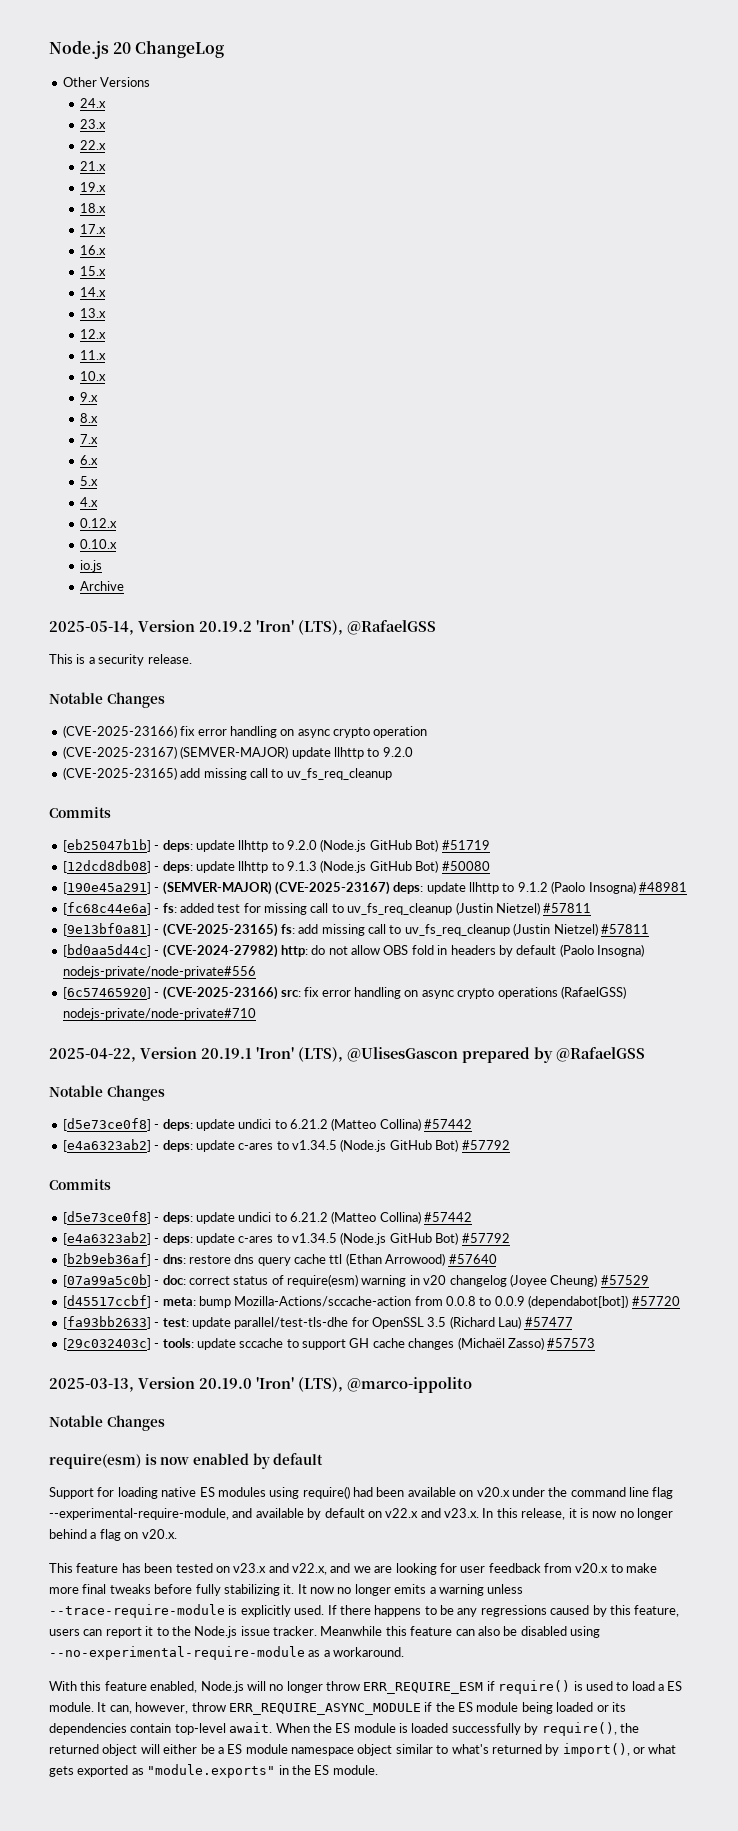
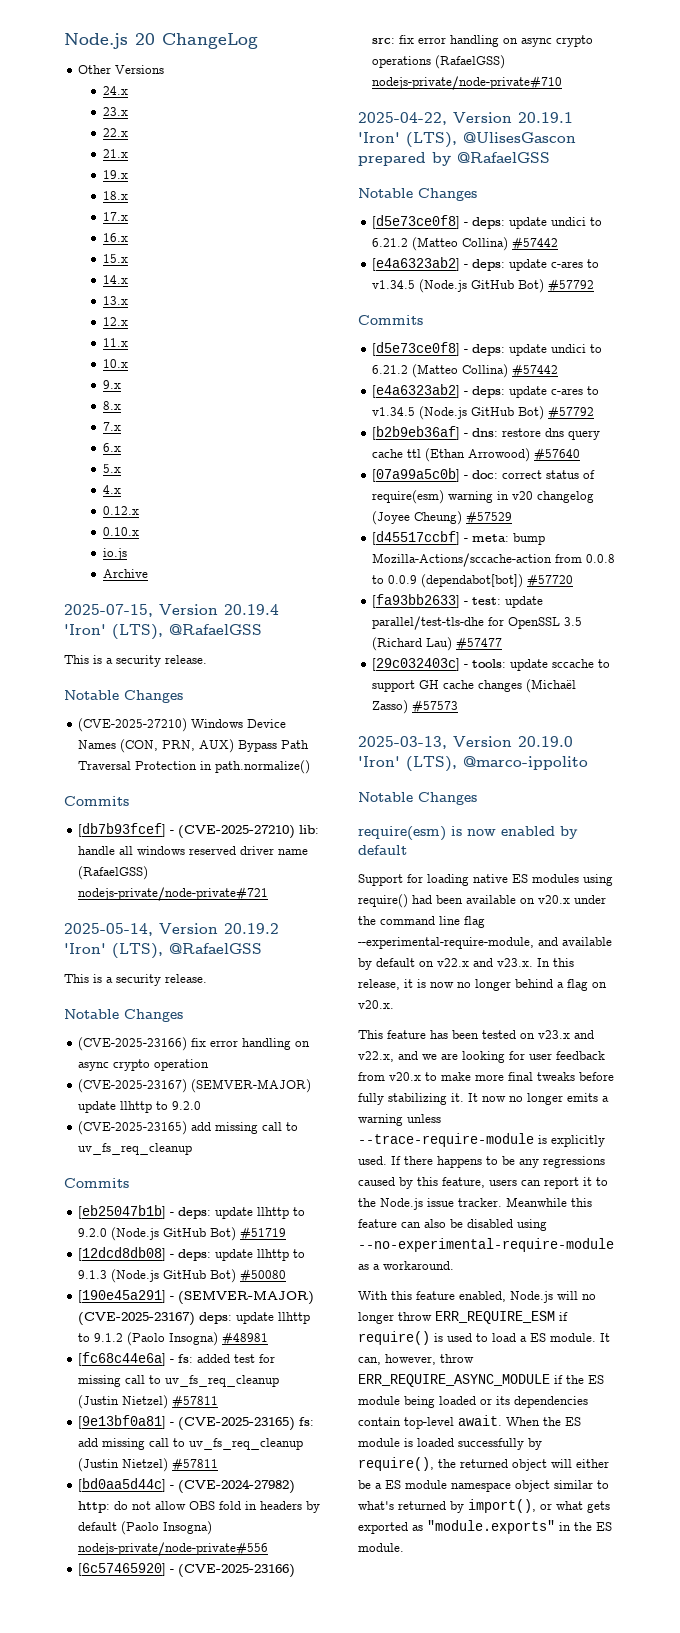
+ 2025-07-15, Version 20.19.4 'Iron' (LTS), @RafaelGSS
+ This is a security release.
+ Notable Changes
+ (CVE-2025-27210) Windows Device Names (CON, PRN, AUX) Bypass Path Traversal Protection in path.normalize()
+ Commits
+ [db7b93fcef] - (CVE-2025-27210) lib: handle all windows reserved driver name (RafaelGSS) nodejs-private/node-private#721

